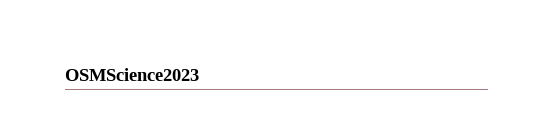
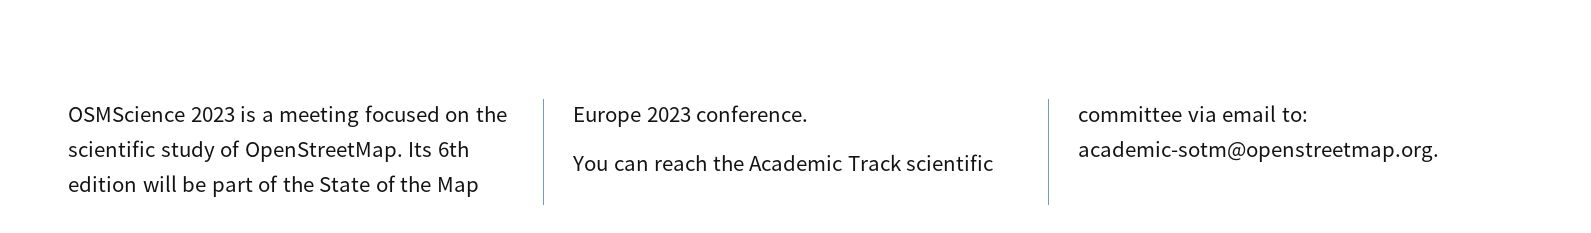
- OSMScience2023
+ OSMScience 2023 is a meeting focused on the scientific study of OpenStreetMap. Its 6th edition will be part of the State of the Map Europe 2023 conference.
+ You can reach the Academic Track scientific committee via email to: academic-sotm@openstreetmap.org.

